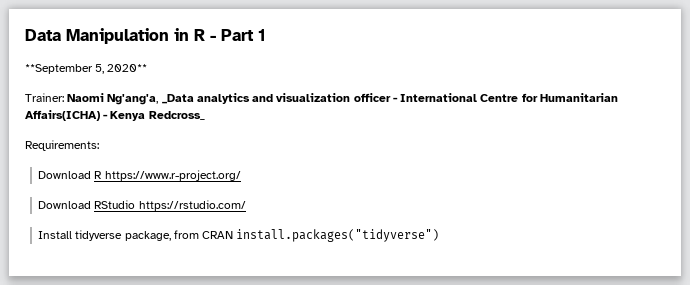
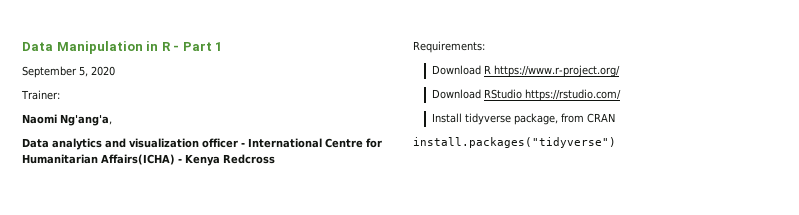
- **September 5, 2020**
+ September 5, 2020
- Trainer: Naomi Ng'ang'a, _Data analytics and visualization officer - International Centre for Humanitarian Affairs(ICHA) - Kenya Redcross_
+ Trainer:
+ Naomi Ng'ang'a,
+ Data analytics and visualization officer - International Centre for Humanitarian Affairs(ICHA) - Kenya Redcross
- Install tidyverse package, from CRAN install.packages("tidyverse")
+ Install tidyverse package, from CRAN
+ install.packages("tidyverse")

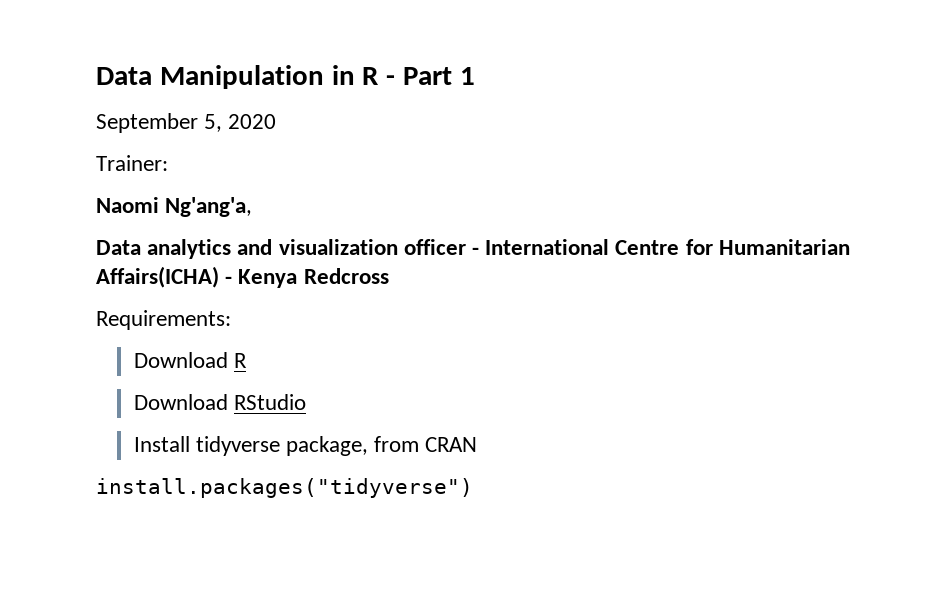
- Download R https://www.r-project.org/
+ Download R
- Download RStudio https://rstudio.com/
+ Download RStudio

